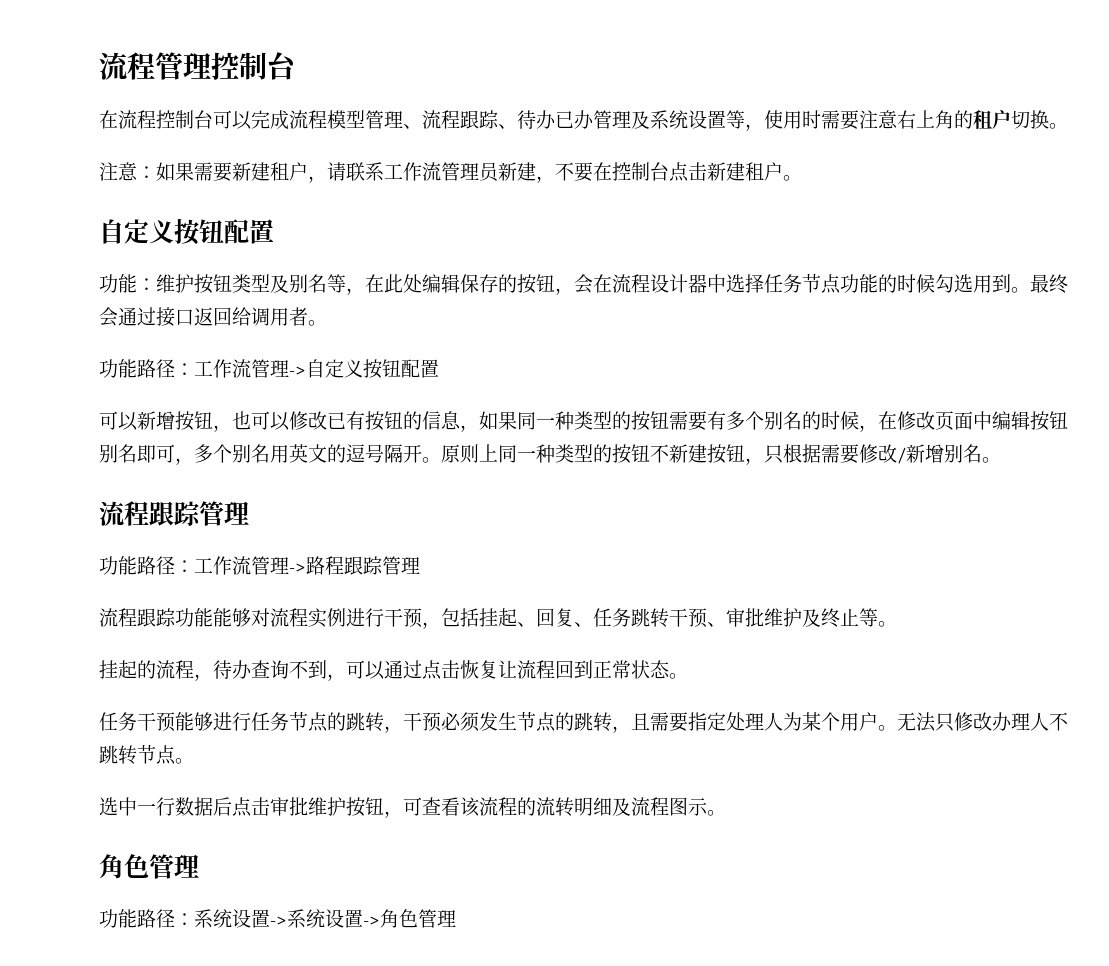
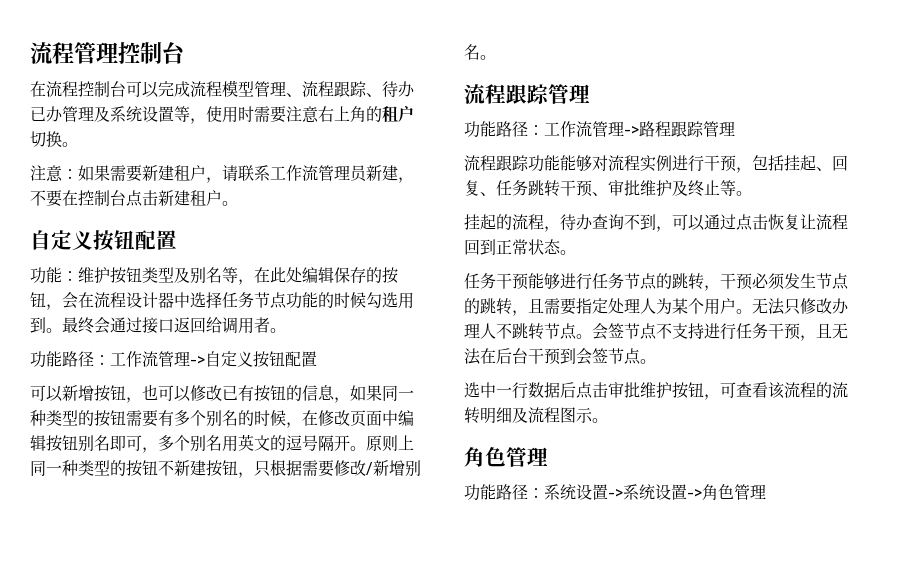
+ 会签节点不支持进行任务干预，且无法在后台干预到会签节点。

